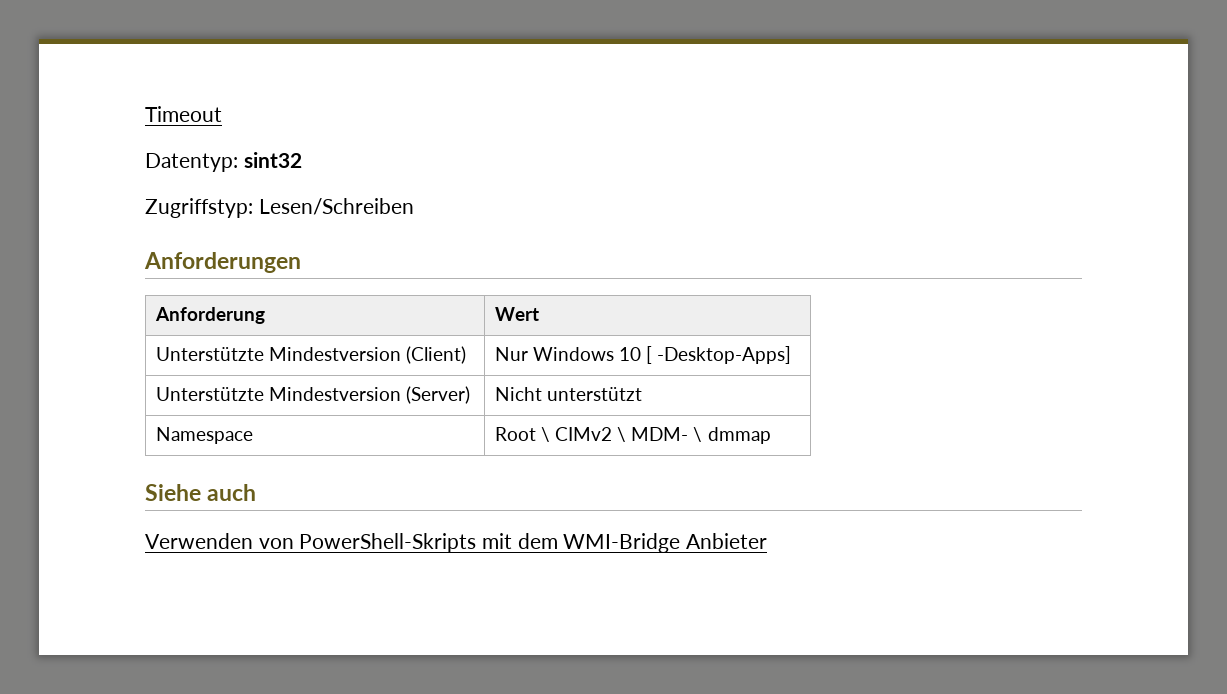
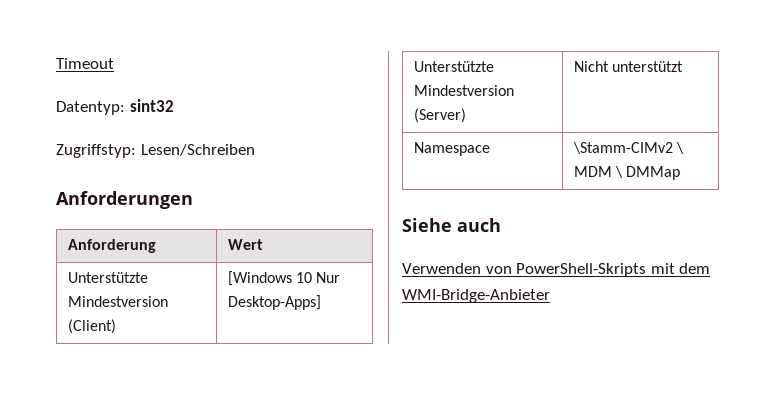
- Unterstützte Mindestversion (Client) | Nur Windows 10 [ -Desktop-Apps]
+ Unterstützte Mindestversion (Client) | [Windows 10 Nur Desktop-Apps]
- Namespace | Root \ CIMv2 \ MDM- \ dmmap
+ Namespace | \Stamm-CIMv2 \ MDM \ DMMap
- Verwenden von PowerShell-Skripts mit dem WMI-Bridge Anbieter
+ Verwenden von PowerShell-Skripts mit dem WMI-Bridge-Anbieter

